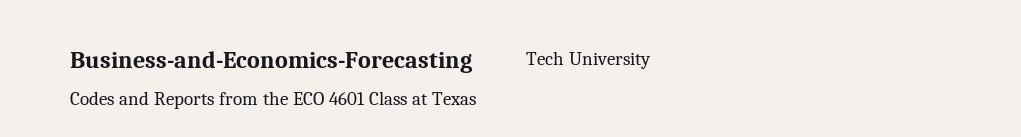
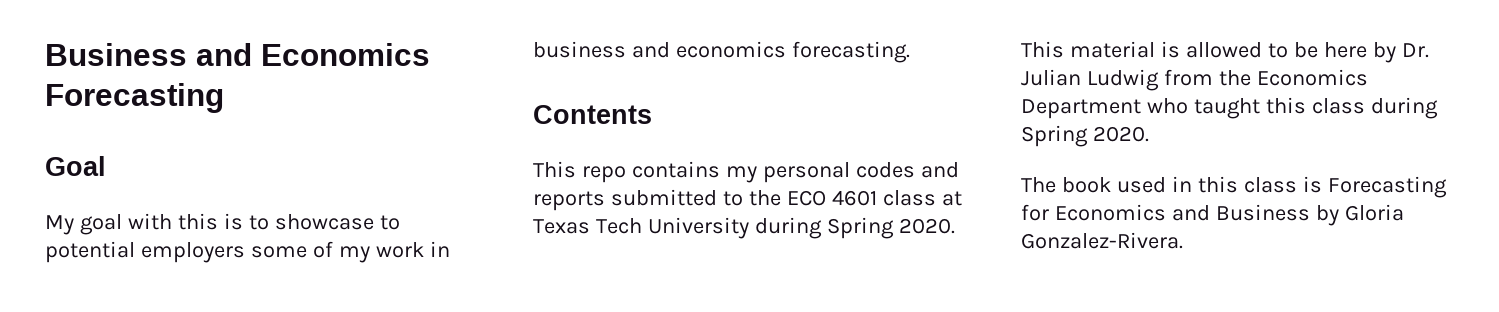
- Business-and-Economics-Forecasting
- Codes and Reports from the ECO 4601 Class at Texas Tech University
+ Business and Economics Forecasting
+ Goal
+ My goal with this is to showcase to potential employers some of my work in business and economics forecasting.
+ Contents
+ This repo contains my personal codes and reports submitted to the ECO 4601 class at Texas Tech University during Spring 2020. This material is allowed to be here by Dr. Julian Ludwig from the Economics Department who taught this class during Spring 2020.
+ The book used in this class is Forecasting for Economics and Business by Gloria Gonzalez-Rivera.

